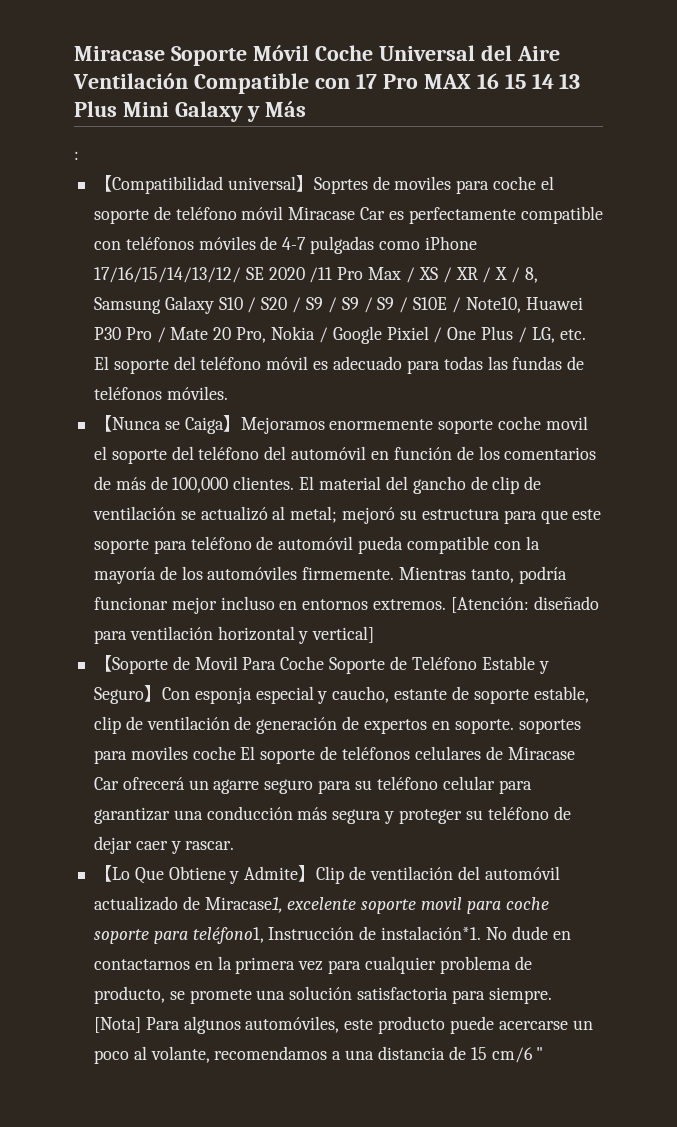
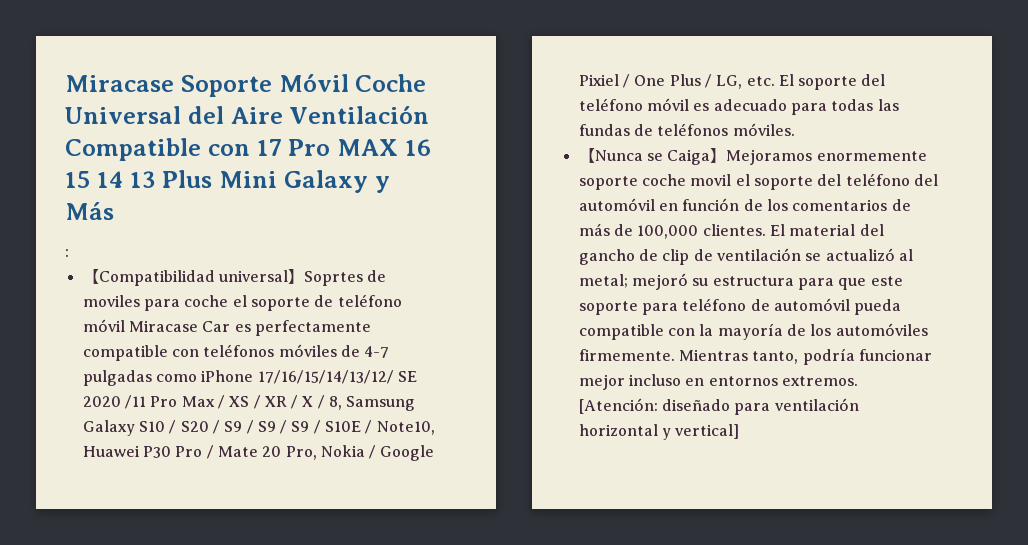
- 【Soporte de Movil Para Coche Soporte de Teléfono Estable y Seguro】Con esponja especial y caucho, estante de soporte estable, clip de ventilación de generación de expertos en soporte. soportes para moviles coche El soporte de teléfonos celulares de Miracase Car ofrecerá un agarre seguro para su teléfono celular para garantizar una conducción más segura y proteger su teléfono de dejar caer y rascar.
- 【Lo Que Obtiene y Admite】Clip de ventilación del automóvil actualizado de Miracase1, excelente soporte movil para coche soporte para teléfono1, Instrucción de instalación*1. No dude en contactarnos en la primera vez para cualquier problema de producto, se promete una solución satisfactoria para siempre. [Nota] Para algunos automóviles, este producto puede acercarse un poco al volante, recomendamos a una distancia de 15 cm/6 "

